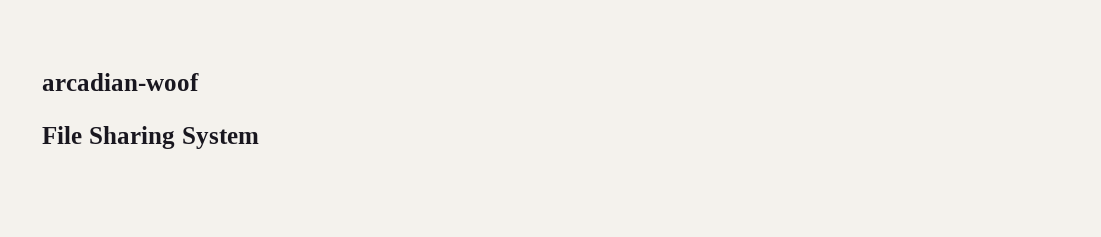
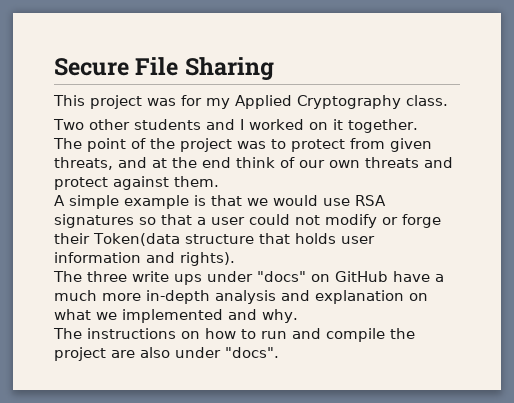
- arcadian-woof
- File Sharing System
+ Secure File Sharing
+ This project was for my Applied Cryptography class.
+ Two other students and I worked on it together.
+ The point of the project was to protect from given threats, and at the end think of our own threats and protect against them.
+ A simple example is that we would use RSA signatures so that a user could not modify or forge their Token(data structure that holds user information and rights).
+ The three write ups under "docs" on GitHub have a much more in-depth analysis and explanation on what we implemented and why.
+ The instructions on how to run and compile the project are also under "docs".

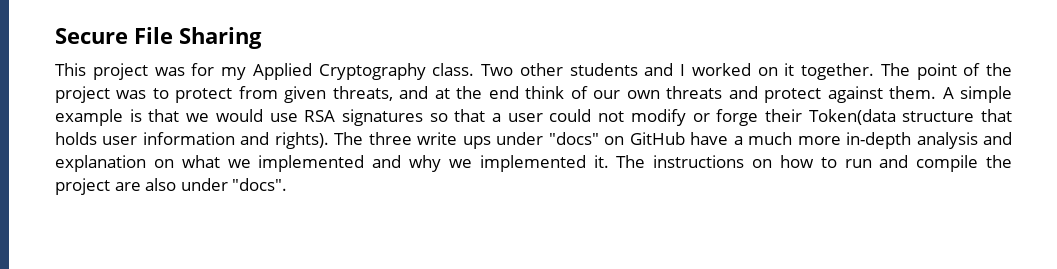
- This project was for my Applied Cryptography class.
- Two other students and I worked on it together.
- The point of the project was to protect from given threats, and at the end think of our own threats and protect against them.
- A simple example is that we would use RSA signatures so that a user could not modify or forge their Token(data structure that holds user information and rights).
- The three write ups under "docs" on GitHub have a much more in-depth analysis and explanation on what we implemented and why.
- The instructions on how to run and compile the project are also under "docs".
+ This project was for my Applied Cryptography class. Two other students and I worked on it together. The point of the project was to protect from given threats, and at the end think of our own threats and protect against them. A simple example is that we would use RSA signatures so that a user could not modify or forge their Token(data structure that holds user information and rights). The three write ups under "docs" on GitHub have a much more in-depth analysis and explanation on what we implemented and why we implemented it. The instructions on how to run and compile the project are also under "docs".

